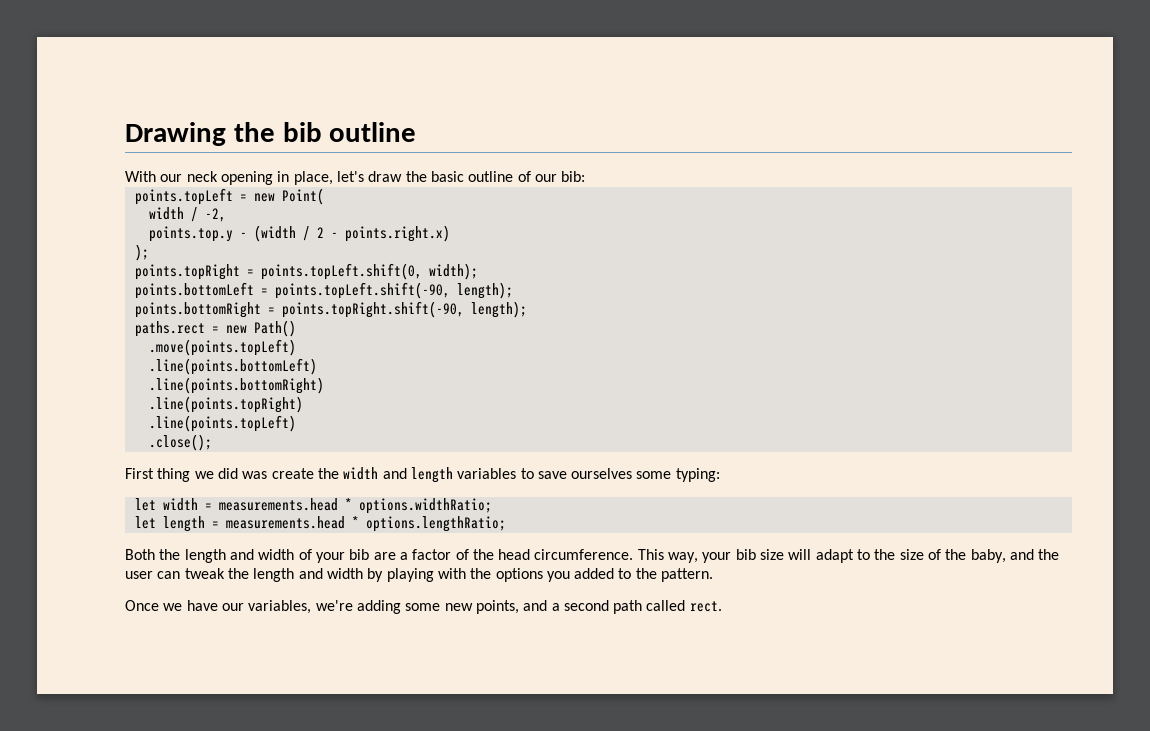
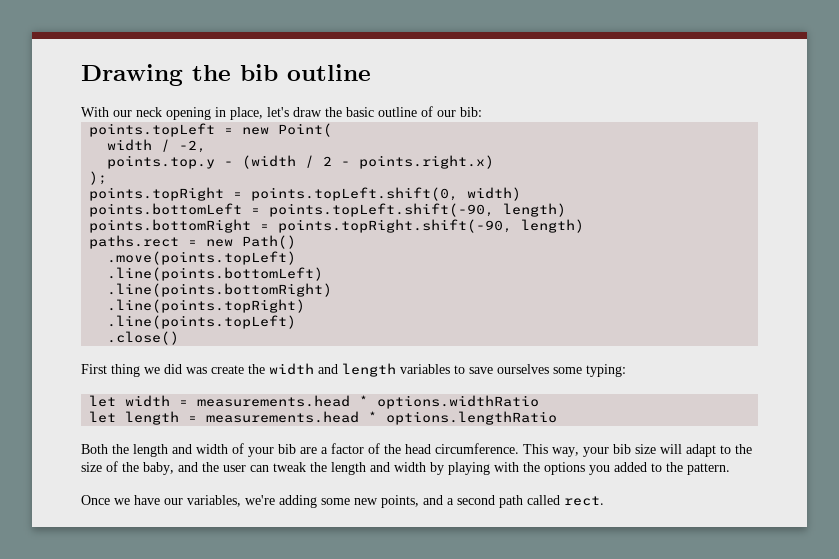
- points.topRight = points.topLeft.shift(0, width);
+ points.topRight = points.topLeft.shift(0, width)
- points.bottomLeft = points.topLeft.shift(-90, length);
+ points.bottomLeft = points.topLeft.shift(-90, length)
- points.bottomRight = points.topRight.shift(-90, length);
+ points.bottomRight = points.topRight.shift(-90, length)
- .close();
+ .close()
- let width = measurements.head * options.widthRatio;
+ let width = measurements.head * options.widthRatio
- let length = measurements.head * options.lengthRatio;
+ let length = measurements.head * options.lengthRatio

